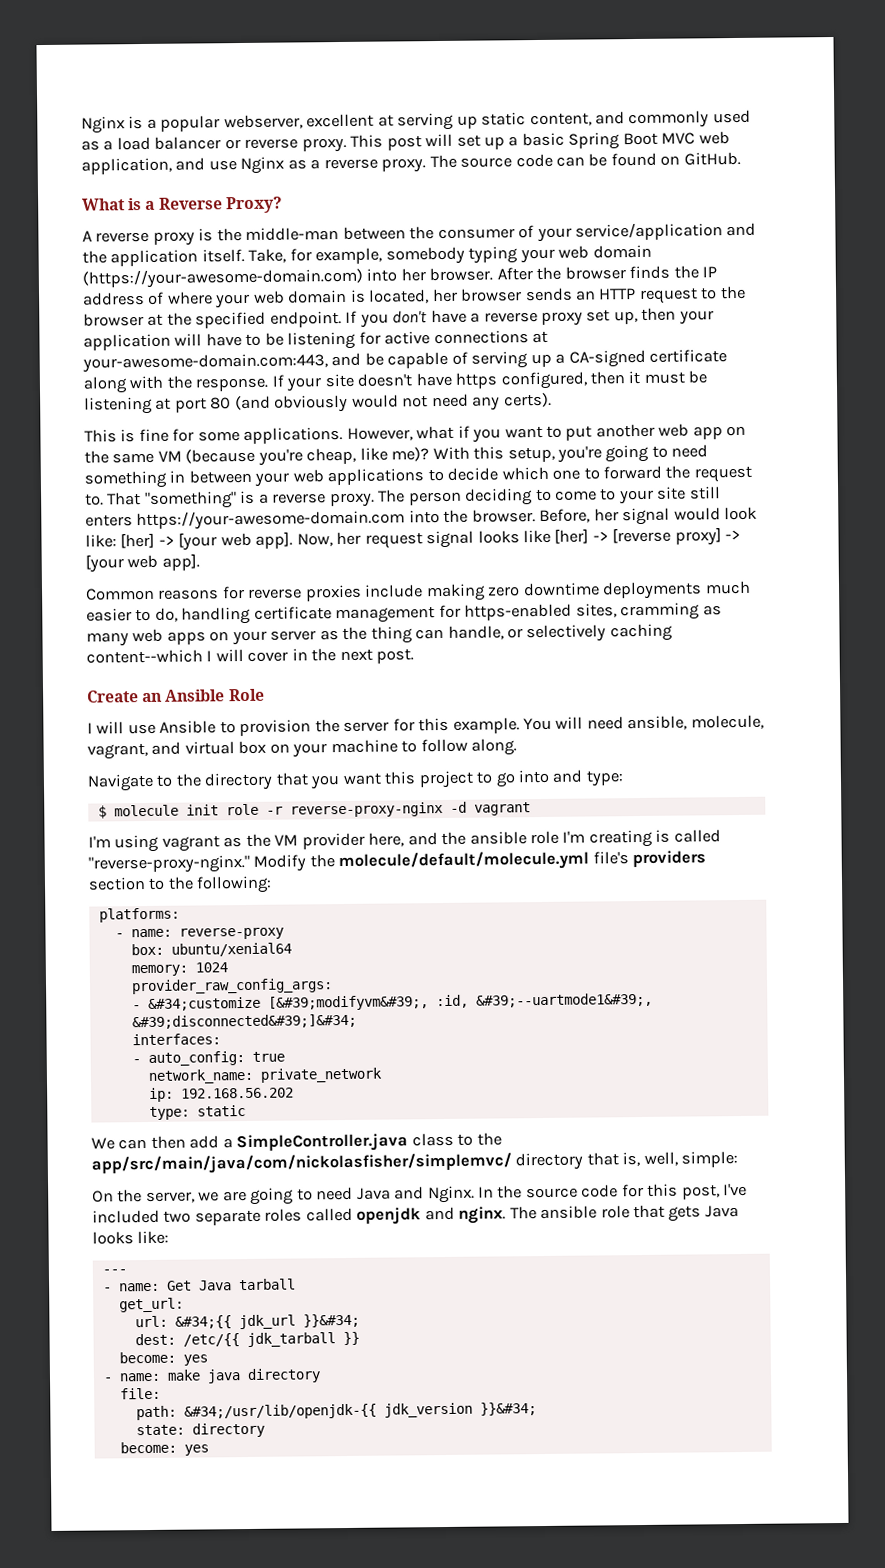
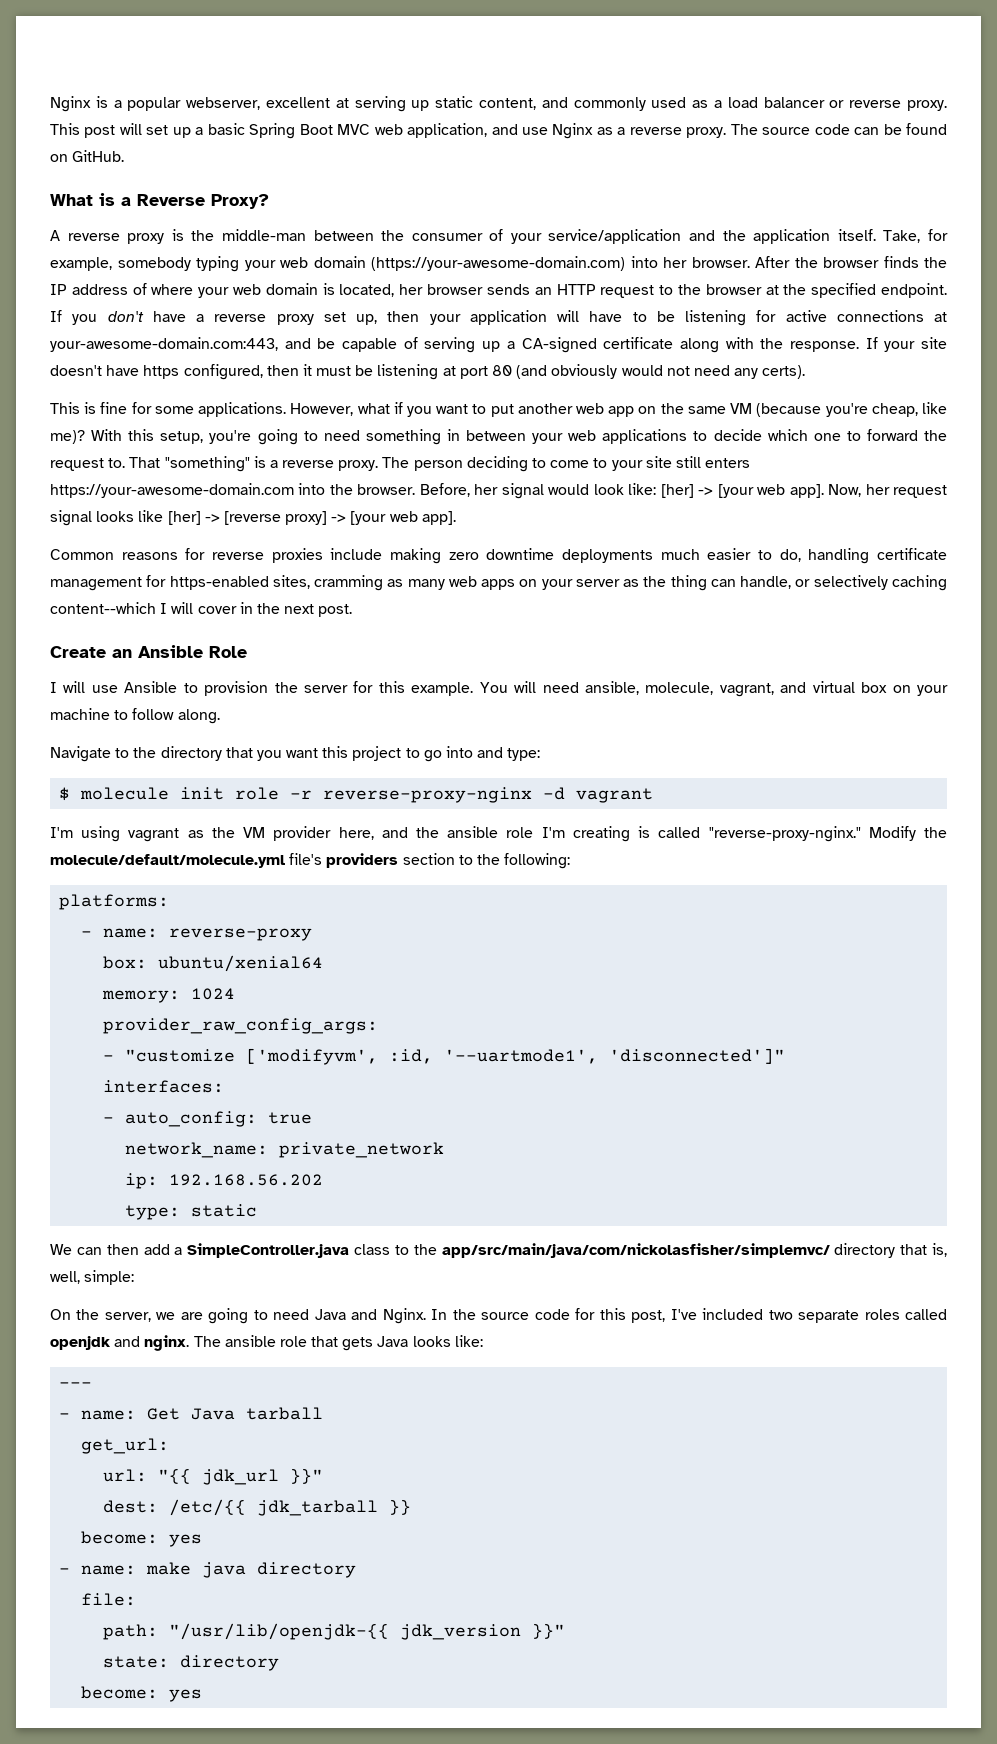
- - &#34;customize [&#39;modifyvm&#39;, :id, &#39;--uartmode1&#39;, &#39;disconnected&#39;]&#34;
+ - "customize ['modifyvm', :id, '--uartmode1', 'disconnected']"
- url: &#34;{{ jdk_url }}&#34;
+ url: "{{ jdk_url }}"
- path: &#34;/usr/lib/openjdk-{{ jdk_version }}&#34;
+ path: "/usr/lib/openjdk-{{ jdk_version }}"

